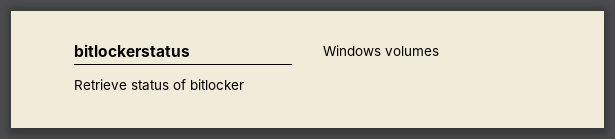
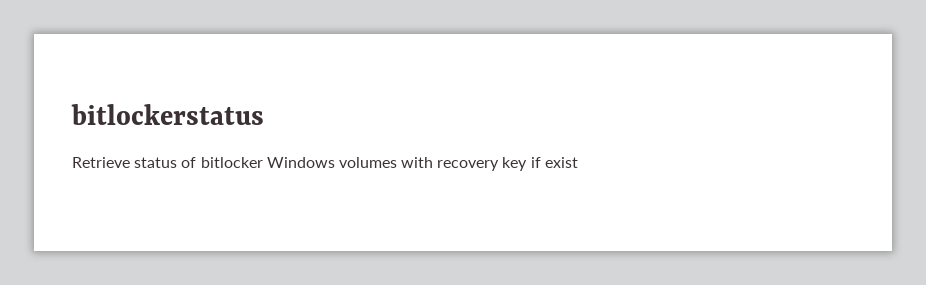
- Retrieve status of bitlocker Windows volumes
+ Retrieve status of bitlocker Windows volumes with recovery key if exist

